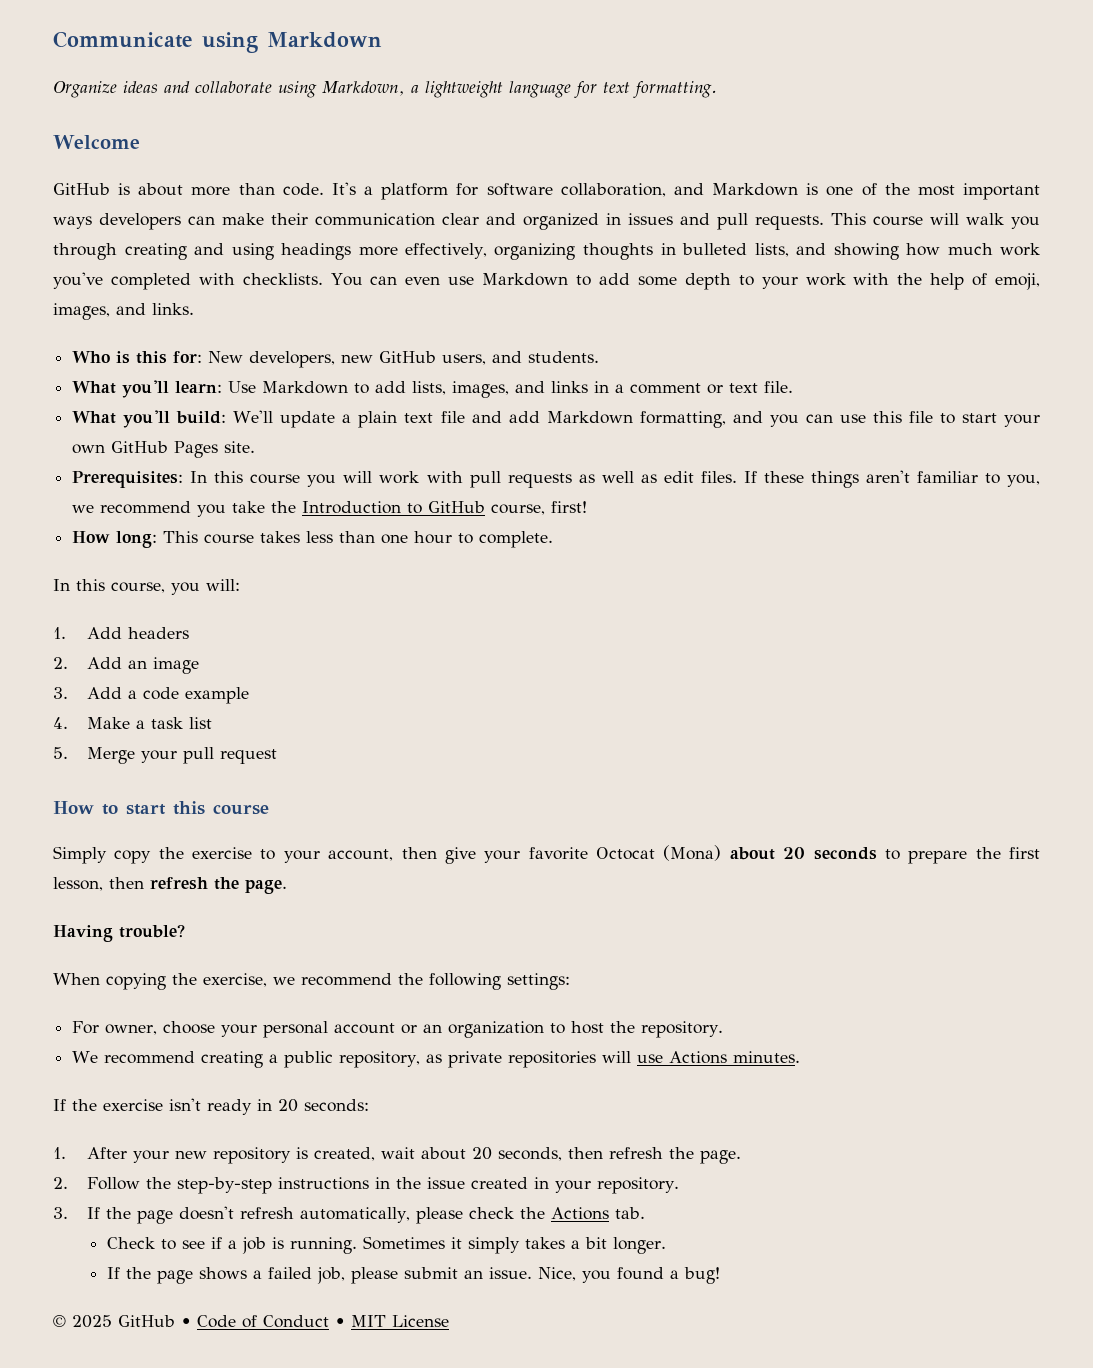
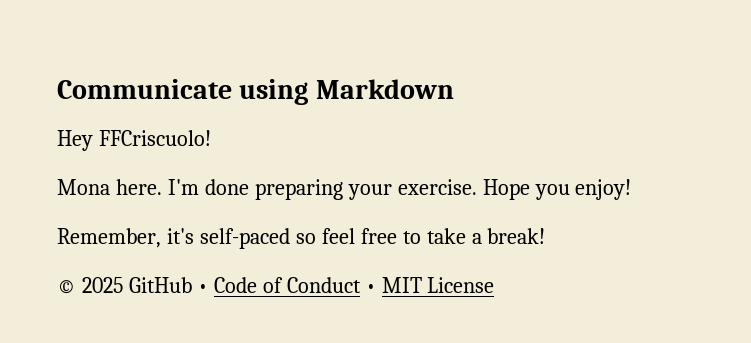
- Organize ideas and collaborate using Markdown, a lightweight language for text formatting.
- Welcome
- GitHub is about more than code. It's a platform for software collaboration, and Markdown is one of the most important ways developers can make their communication clear and organized in issues and pull requests. This course will walk you through creating and using headings more effectively, organizing thoughts in bulleted lists, and showing how much work you've completed with checklists. You can even use Markdown to add some depth to your work with the help of emoji, images, and links.
- Who is this for: New developers, new GitHub users, and students.
- What you'll learn: Use Markdown to add lists, images, and links in a comment or text file.
- What you'll build: We'll update a plain text file and add Markdown formatting, and you can use this file to start your own GitHub Pages site.
- Prerequisites: In this course you will work with pull requests as well as edit files. If these things aren't familiar to you, we recommend you take the Introduction to GitHub course, first!
- How long: This course takes less than one hour to complete.
- In this course, you will:
- 1. Add headers
- 2. Add an image
- 3. Add a code example
- 4. Make a task list
- 5. Merge your pull request
- How to start this course
- Simply copy the exercise to your account, then give your favorite Octocat (Mona) about 20 seconds to prepare the first lesson, then refresh the page.
- Having trouble?
- When copying the exercise, we recommend the following settings:
- For owner, choose your personal account or an organization to host the repository.
- We recommend creating a public repository, as private repositories will use Actions minutes.
- If the exercise isn't ready in 20 seconds:
- 1. After your new repository is created, wait about 20 seconds, then refresh the page.
- 2. Follow the step-by-step instructions in the issue created in your repository.
- 3. If the page doesn't refresh automatically, please check the Actions tab.
- Check to see if a job is running. Sometimes it simply takes a bit longer.
- If the page shows a failed job, please submit an issue. Nice, you found a bug!
+ Hey FFCriscuolo!
+ Mona here. I'm done preparing your exercise. Hope you enjoy!
+ Remember, it's self-paced so feel free to take a break!

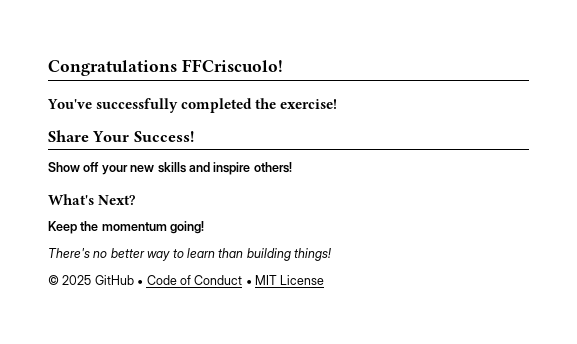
- Communicate using Markdown
- Hey FFCriscuolo!
- Mona here. I'm done preparing your exercise. Hope you enjoy!
- Remember, it's self-paced so feel free to take a break!
+ Congratulations FFCriscuolo!
+ You've successfully completed the exercise!
+ Share Your Success!
+ Show off your new skills and inspire others!
+ What's Next?
+ Keep the momentum going!
+ There's no better way to learn than building things!

